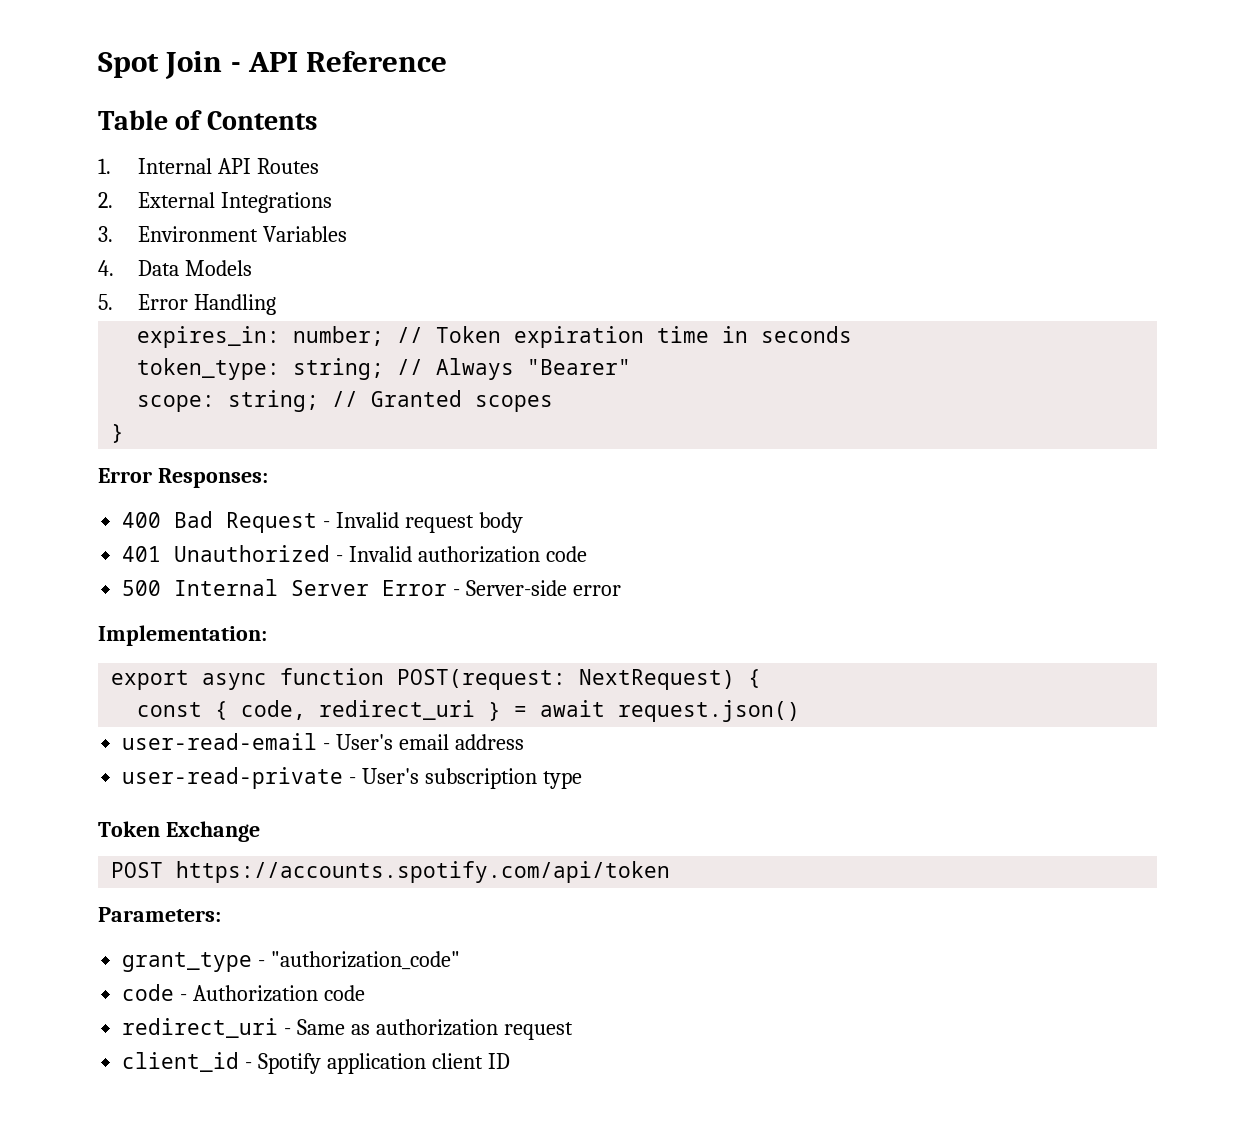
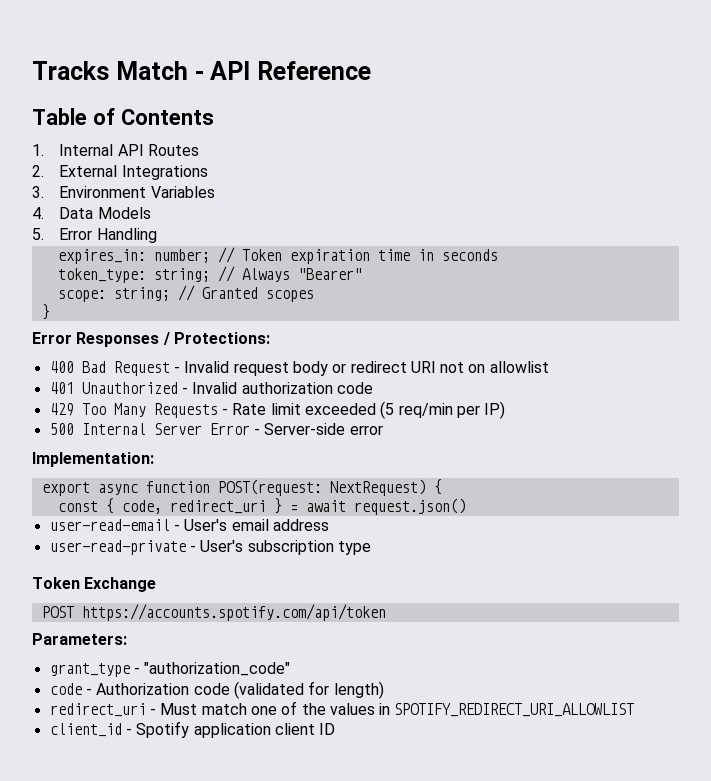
- Spot Join - API Reference
+ Tracks Match - API Reference
- Error Responses:
+ Error Responses / Protections:
- 400 Bad Request - Invalid request body
+ 400 Bad Request - Invalid request body or redirect URI not on allowlist
+ 429 Too Many Requests - Rate limit exceeded (5 req/min per IP)
- code - Authorization code
+ code - Authorization code (validated for length)
- redirect_uri - Same as authorization request
+ redirect_uri - Must match one of the values in SPOTIFY_REDIRECT_URI_ALLOWLIST

